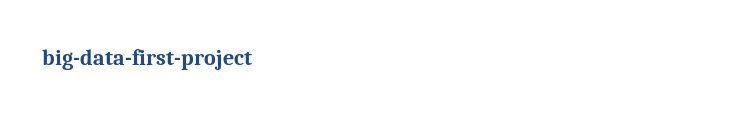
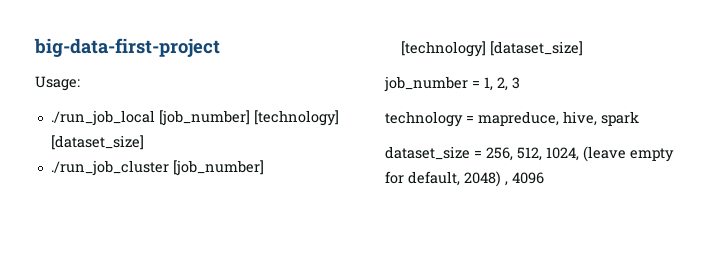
+ Usage:
+ ./run_job_local [job_number] [technology] [dataset_size]
+ ./run_job_cluster [job_number] [technology] [dataset_size]
+ job_number = 1, 2, 3
+ technology = mapreduce, hive, spark
+ dataset_size = 256, 512, 1024, (leave empty for default, 2048) , 4096

